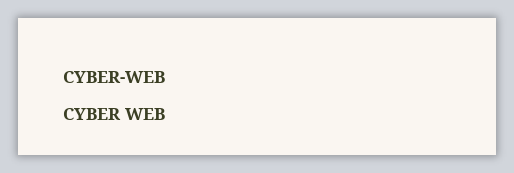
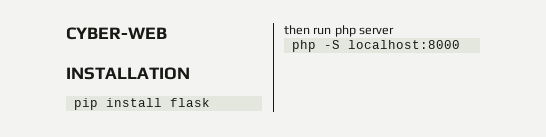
- CYBER WEB
+ INSTALLATION
+ pip install flask
+ then run php server
+ php -S localhost:8000

